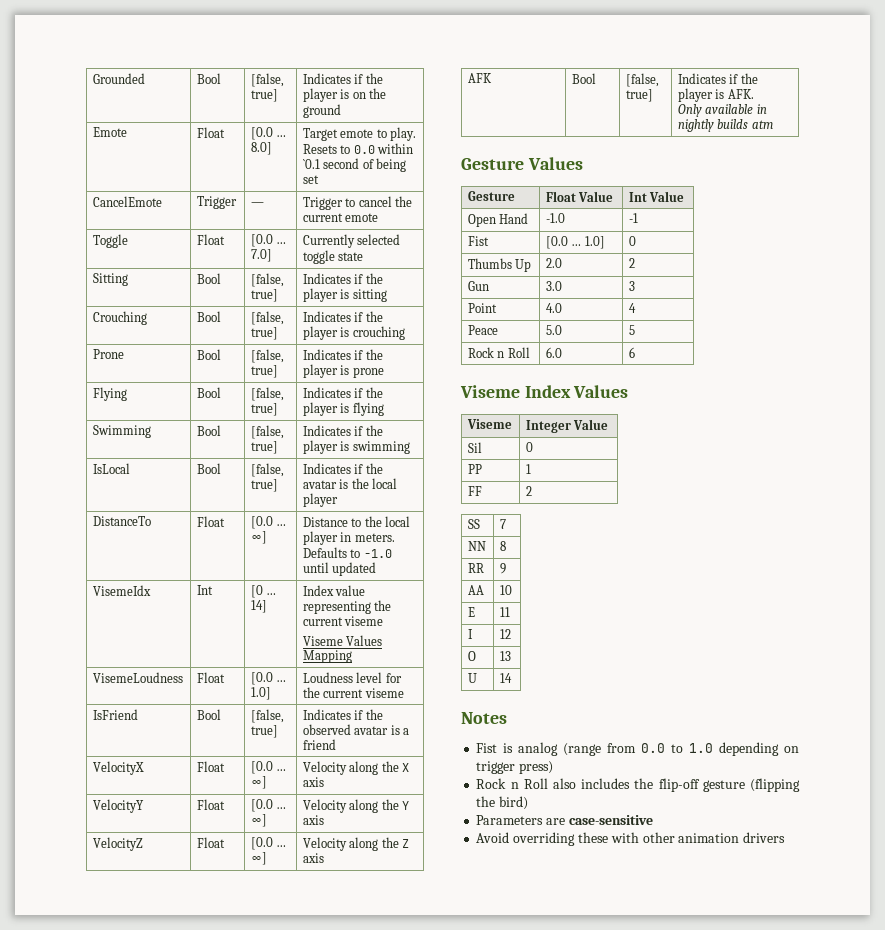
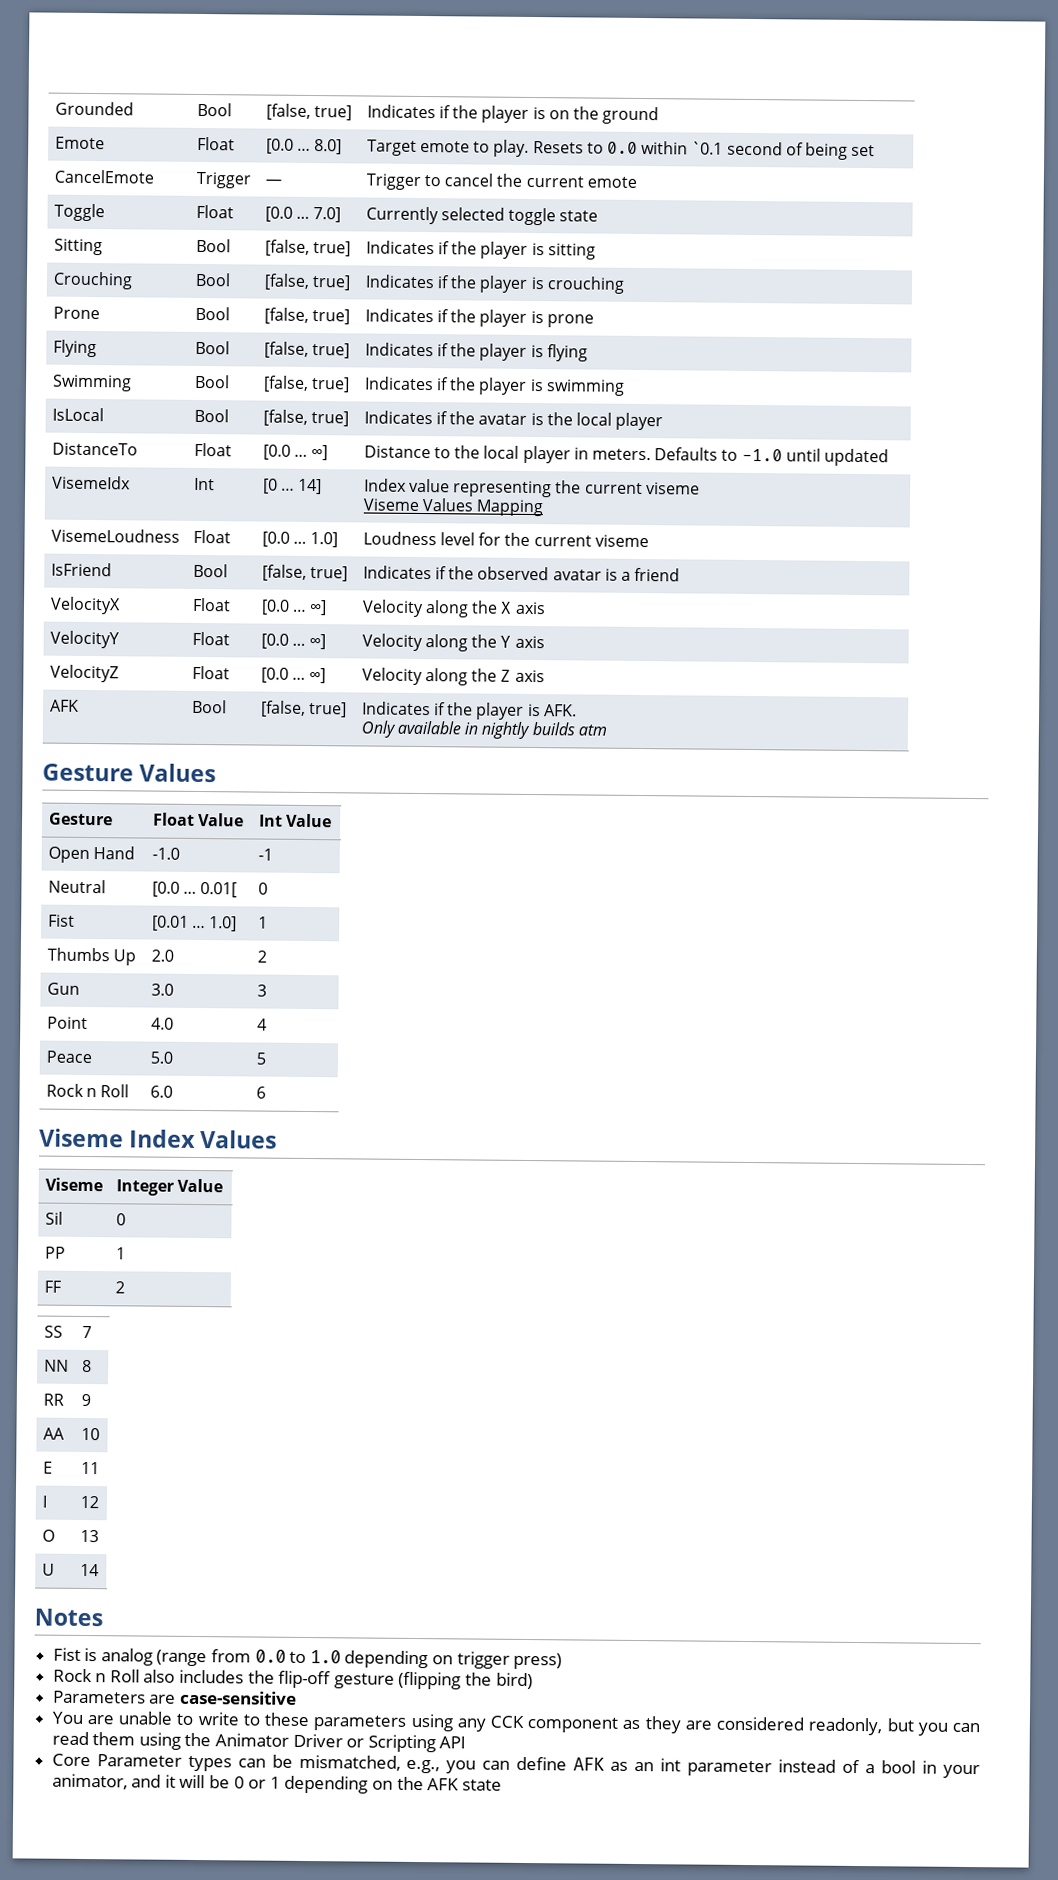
- Fist | [0.0 … 1.0] | 0
+ Neutral | [0.0 … 0.01[ | 0
+ Fist | [0.01 … 1.0] | 1
- Avoid overriding these with other animation drivers
+ You are unable to write to these parameters using any CCK component as they are considered readonly, but you can read them using the Animator Driver or Scripting API
+ Core Parameter types can be mismatched, e.g., you can define AFK as an int parameter instead of a bool in your animator, and it will be 0 or 1 depending on the AFK state

